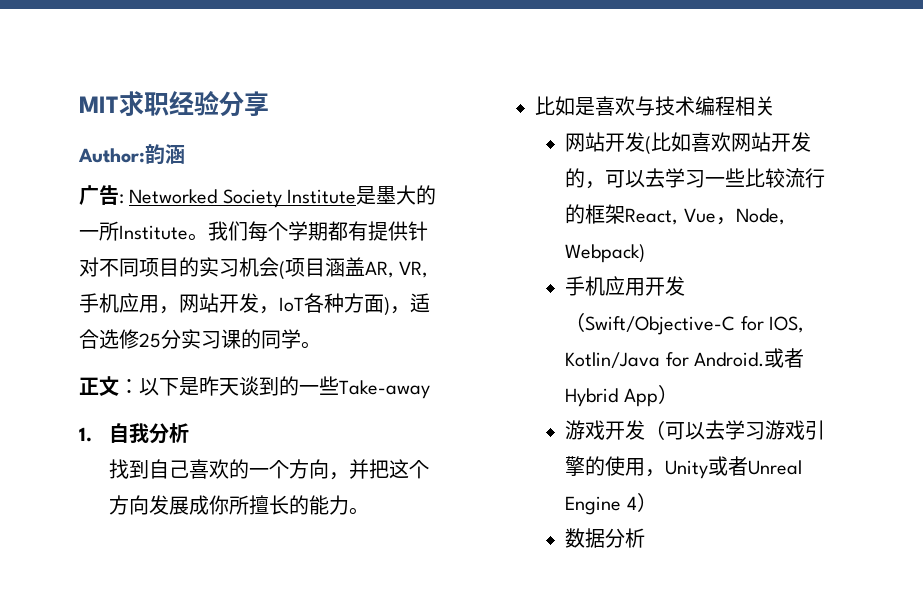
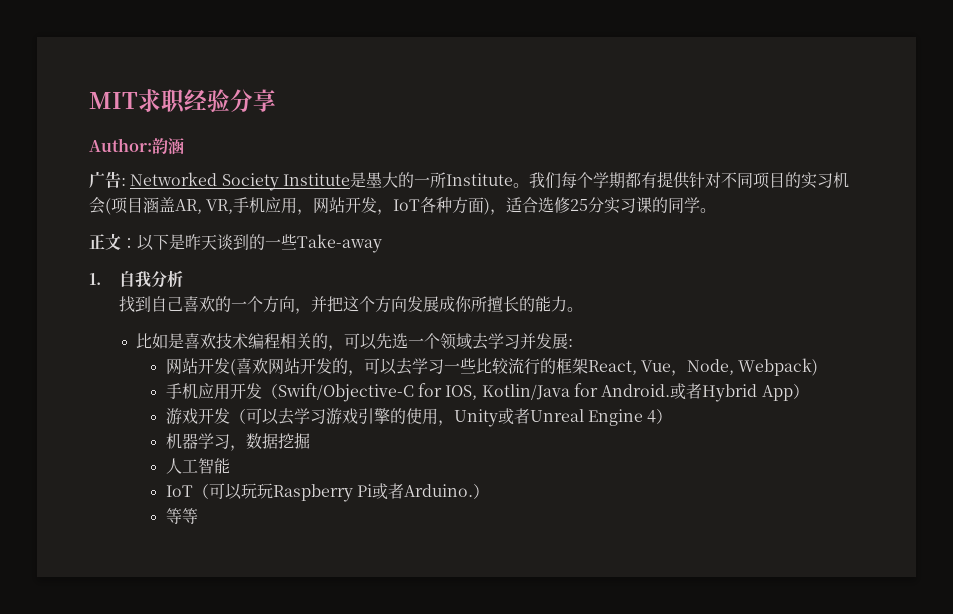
- 比如是喜欢与技术编程相关
+ 比如是喜欢技术编程相关的，可以先选一个领域去学习并发展:
- 网站开发(比如喜欢网站开发的，可以去学习一些比较流行的框架React, Vue，Node, Webpack)
+ 网站开发(喜欢网站开发的，可以去学习一些比较流行的框架React, Vue，Node, Webpack)
- 数据分析
+ 机器学习，数据挖掘
+ 人工智能
+ IoT（可以玩玩Raspberry Pi或者Arduino.）
+ 等等

